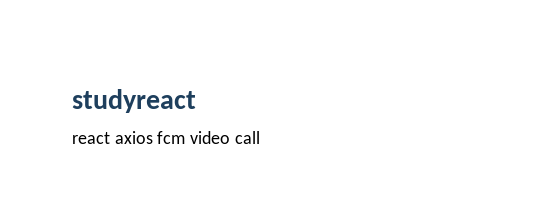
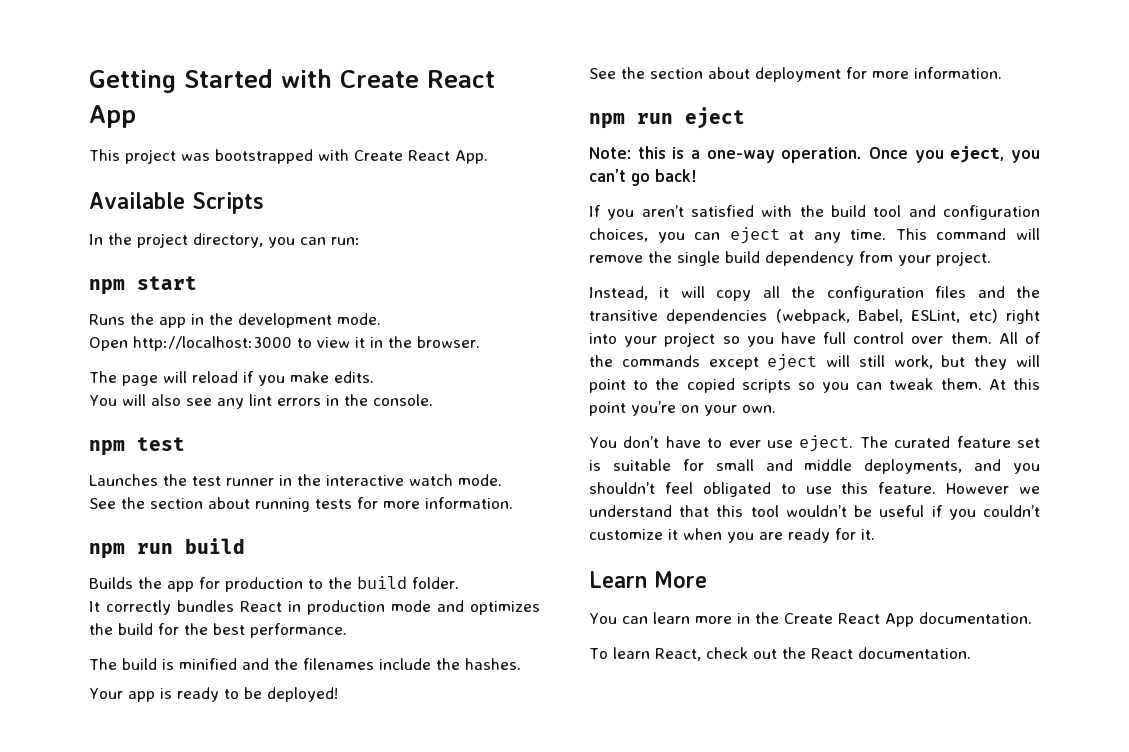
- studyreact
- react axios fcm video call
+ Getting Started with Create React App
+ This project was bootstrapped with Create React App.
+ Available Scripts
+ In the project directory, you can run:
+ npm start
+ Runs the app in the development mode.
+ Open http://localhost:3000 to view it in the browser.
+ The page will reload if you make edits.
+ You will also see any lint errors in the console.
+ npm test
+ Launches the test runner in the interactive watch mode.
+ See the section about running tests for more information.
+ npm run build
+ Builds the app for production to the build folder.
+ It correctly bundles React in production mode and optimizes the build for the best performance.
+ The build is minified and the filenames include the hashes.
+ Your app is ready to be deployed!
+ See the section about deployment for more information.
+ npm run eject
+ Note: this is a one-way operation. Once you eject, you can’t go back!
+ If you aren’t satisfied with the build tool and configuration choices, you can eject at any time. This command will remove the single build dependency from your project.
+ Instead, it will copy all the configuration files and the transitive dependencies (webpack, Babel, ESLint, etc) right into your project so you have full control over them. All of the commands except eject will still work, but they will point to the copied scripts so you can tweak them. At this point you’re on your own.
+ You don’t have to ever use eject. The curated feature set is suitable for small and middle deployments, and you shouldn’t feel obligated to use this feature. However we understand that this tool wouldn’t be useful if you couldn’t customize it when you are ready for it.
+ Learn More
+ You can learn more in the Create React App documentation.
+ To learn React, check out the React documentation.

